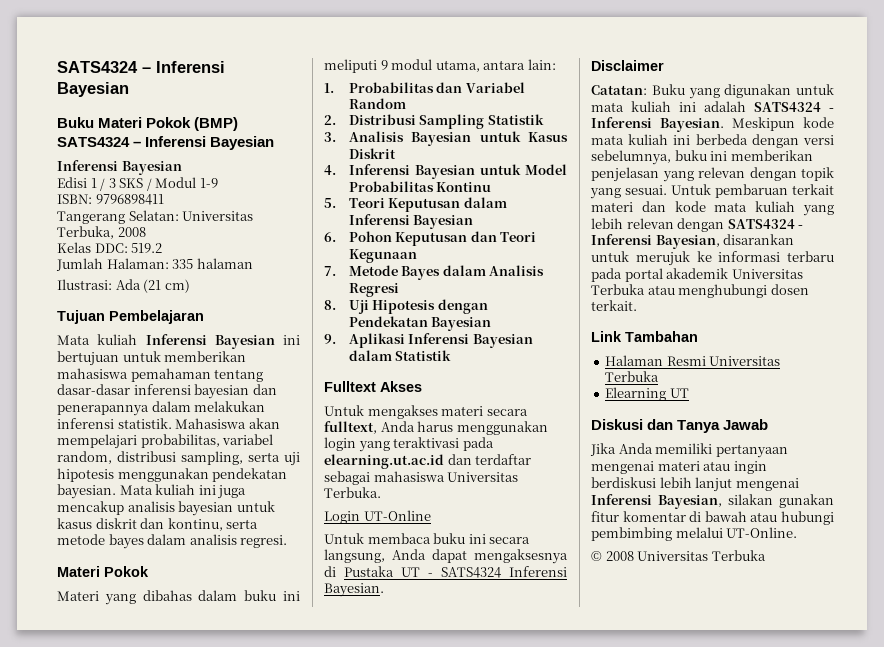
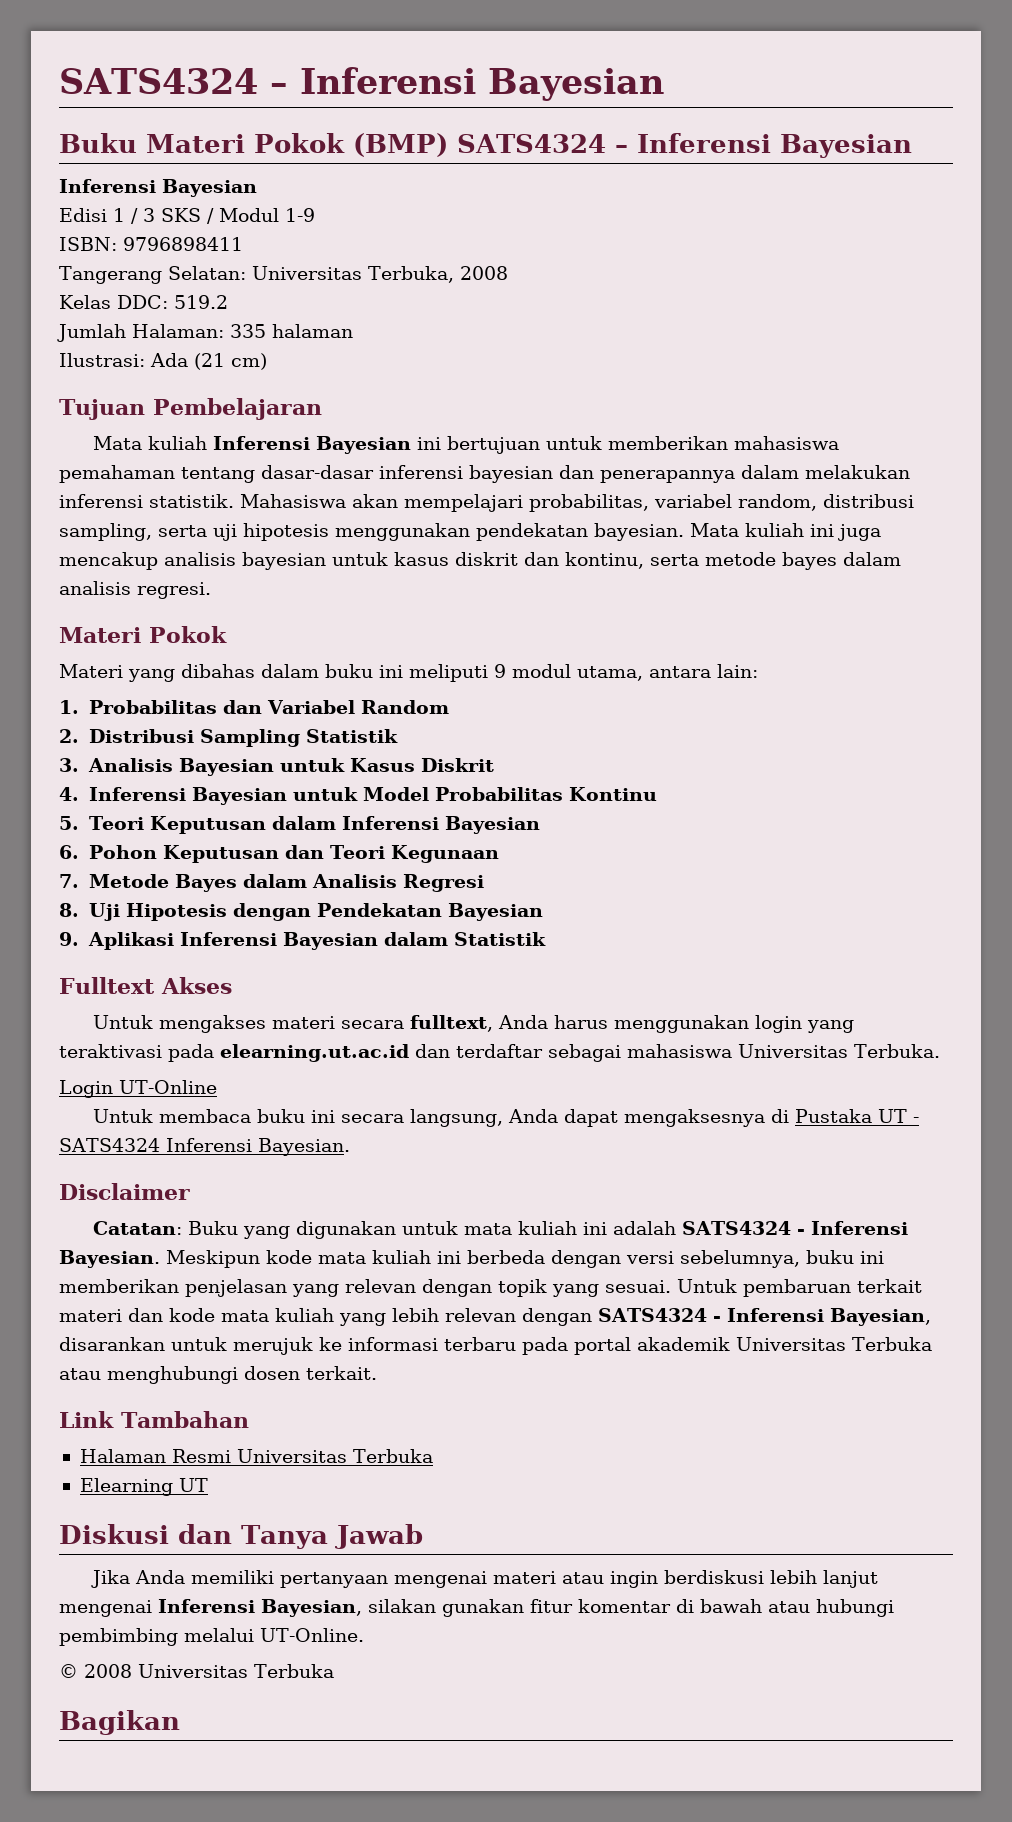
+ Bagikan

